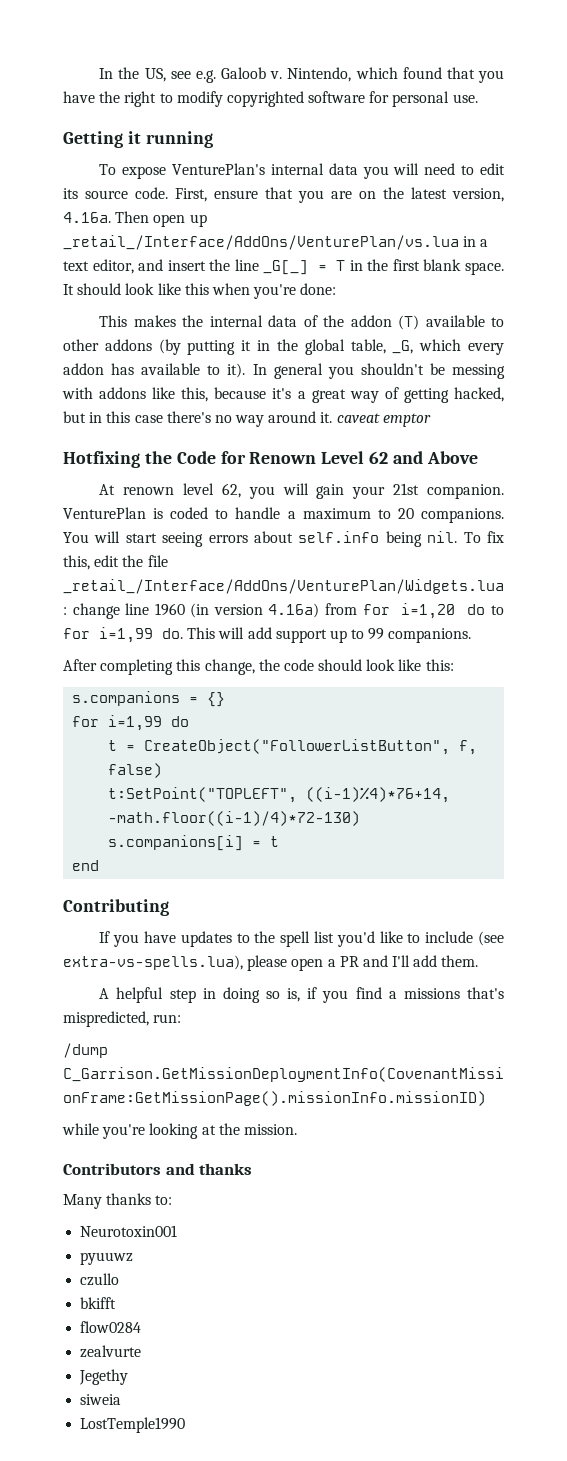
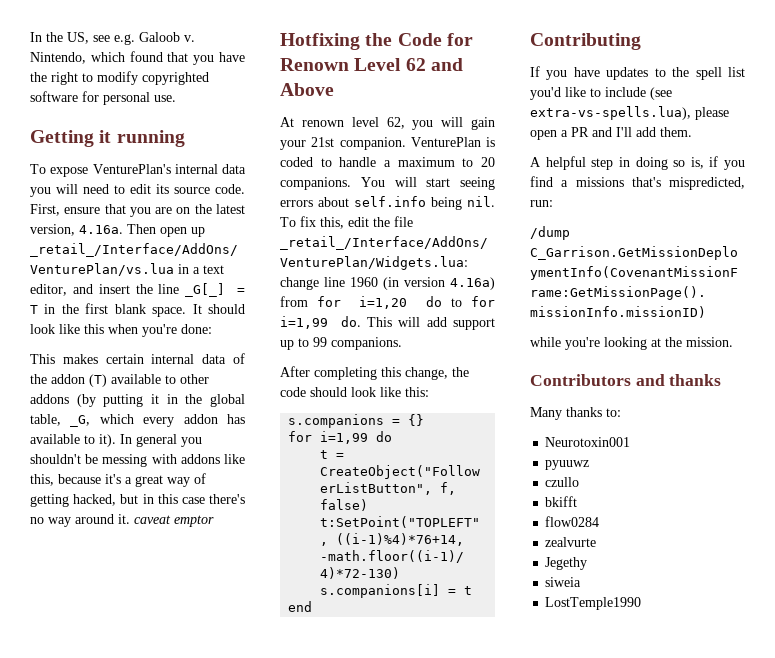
- This makes the internal data of the addon (T) available to other addons (by putting it in the global table, _G, which every addon has available to it).
+ This makes certain internal data of the addon (T) available to other addons (by putting it in the global table, _G, which every addon has available to it).

